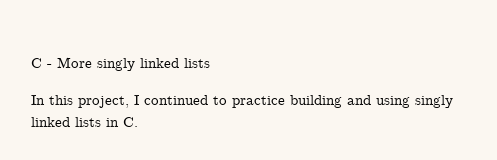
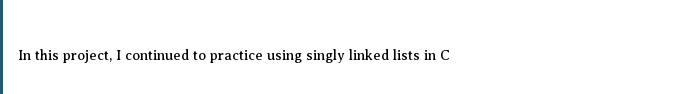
- C - More singly linked lists
- In this project, I continued to practice building and using singly linked lists in C.
+ In this project, I continued to practice using singly linked lists in C

